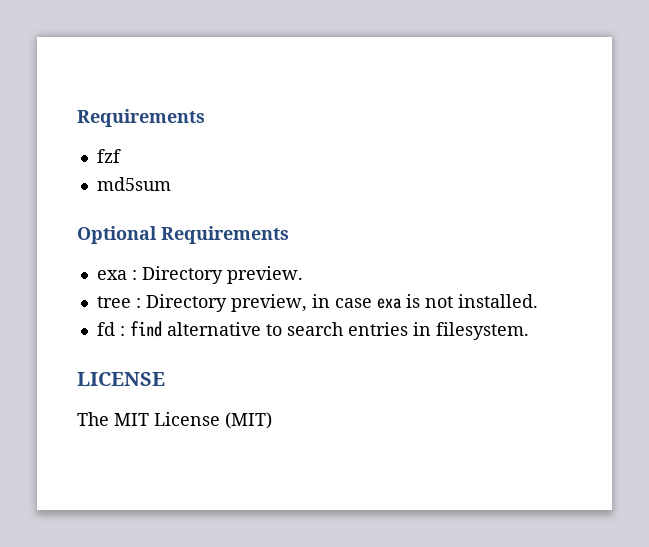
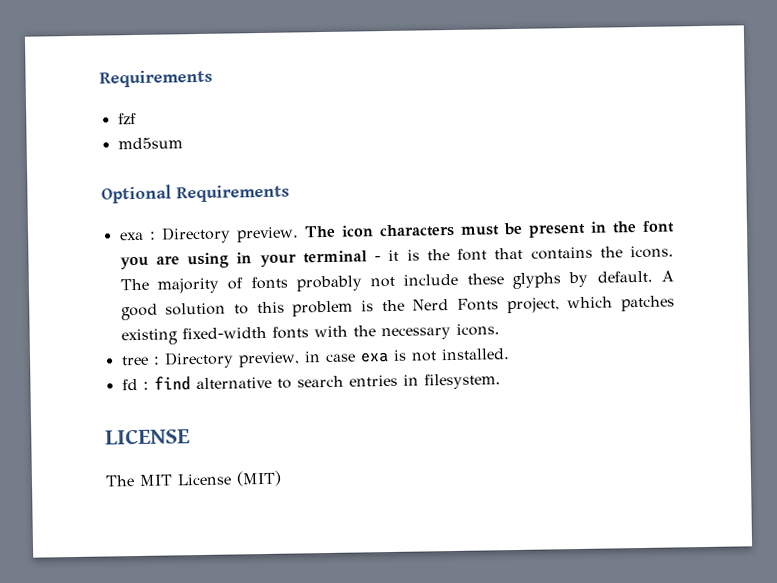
+ The icon characters must be present in the font you are using in your terminal - it is the font that contains the icons. The majority of fonts probably not include these glyphs by default. A good solution to this problem is the Nerd Fonts project, which patches existing fixed-width fonts with the necessary icons.

